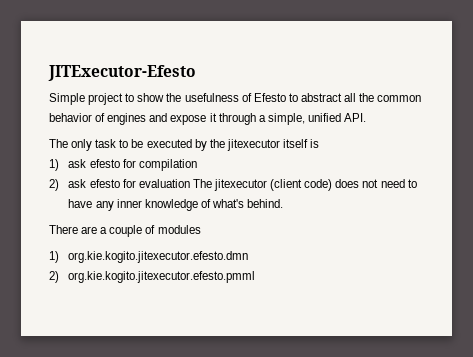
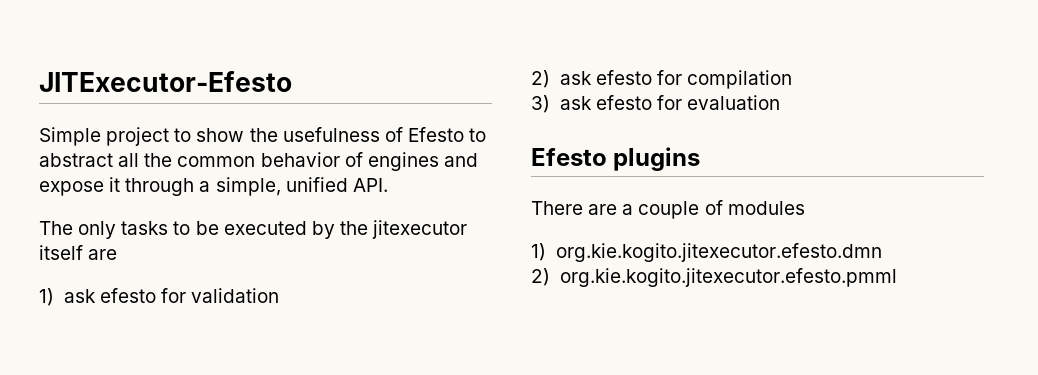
- The only task to be executed by the jitexecutor itself is
- 1) ask efesto for compilation
+ The only tasks to be executed by the jitexecutor itself are
+ 1) ask efesto for validation
+ 2) ask efesto for compilation
- 2) ask efesto for evaluation The jitexecutor (client code) does not need to have any inner knowledge of what's behind.
+ 3) ask efesto for evaluation
+ Efesto plugins

